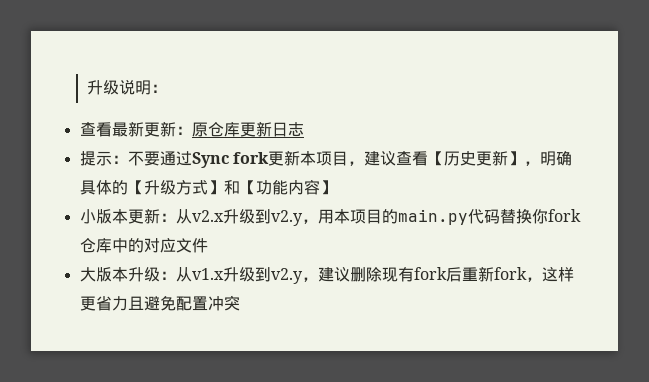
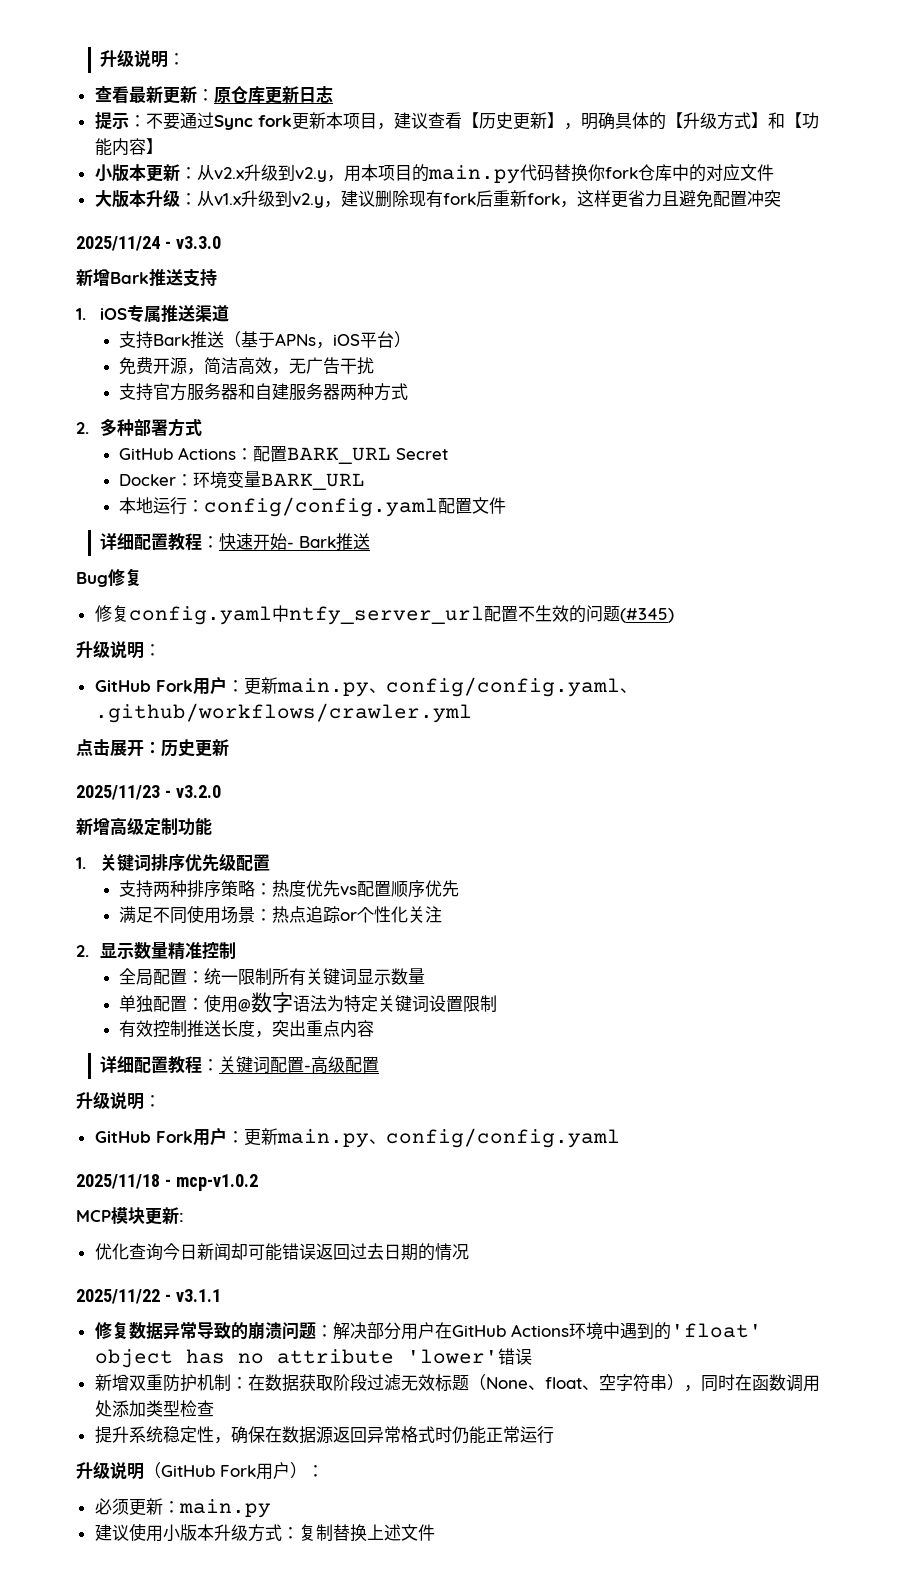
+ 2025/11/24 - v3.3.0
+ 新增Bark推送支持
+ 1. iOS专属推送渠道
+ 支持Bark推送（基于APNs，iOS平台）
+ 免费开源，简洁高效，无广告干扰
+ 支持官方服务器和自建服务器两种方式
+ 2.多种部署方式
+ GitHub Actions：配置BARK_URL Secret
+ Docker：环境变量BARK_URL
+ 本地运行：config/config.yaml配置文件
+ 详细配置教程：快速开始- Bark推送
+ Bug修复
+ 修复config.yaml中ntfy_server_url配置不生效的问题(#345)
+ 升级说明：
+ GitHub Fork用户：更新main.py、config/config.yaml、.github/workflows/crawler.yml
+ 点击展开：历史更新
+ 2025/11/23 - v3.2.0
+ 新增高级定制功能
+ 1.关键词排序优先级配置
+ 支持两种排序策略：热度优先vs配置顺序优先
+ 满足不同使用场景：热点追踪or个性化关注
+ 2.显示数量精准控制
+ 全局配置：统一限制所有关键词显示数量
+ 单独配置：使用@数字语法为特定关键词设置限制
+ 有效控制推送长度，突出重点内容
+ 详细配置教程：关键词配置-高级配置
+ 升级说明：
+ GitHub Fork用户：更新main.py、config/config.yaml
+ 2025/11/18 - mcp-v1.0.2
+ MCP模块更新:
+ 优化查询今日新闻却可能错误返回过去日期的情况
+ 2025/11/22 - v3.1.1
+ 修复数据异常导致的崩溃问题：解决部分用户在GitHub Actions环境中遇到的'float' object has no attribute 'lower'错误
+ 新增双重防护机制：在数据获取阶段过滤无效标题（None、float、空字符串），同时在函数调用处添加类型检查
+ 提升系统稳定性，确保在数据源返回异常格式时仍能正常运行
+ 升级说明（GitHub Fork用户）：
+ 必须更新：main.py
+ 建议使用小版本升级方式：复制替换上述文件

